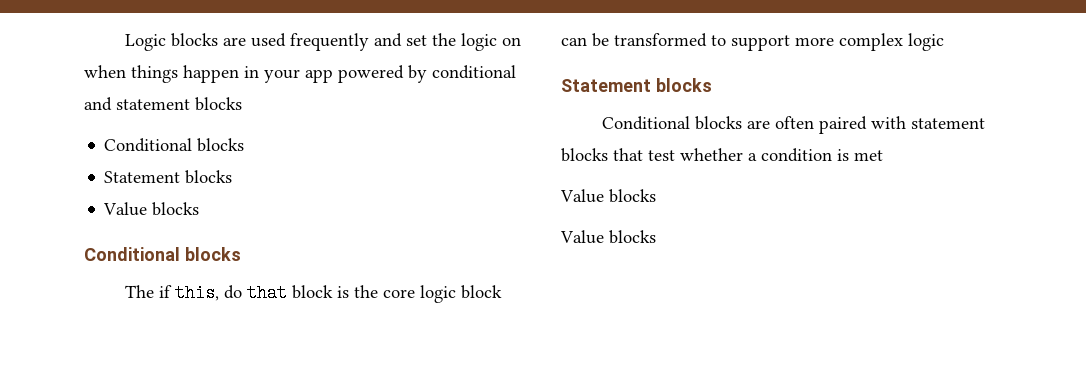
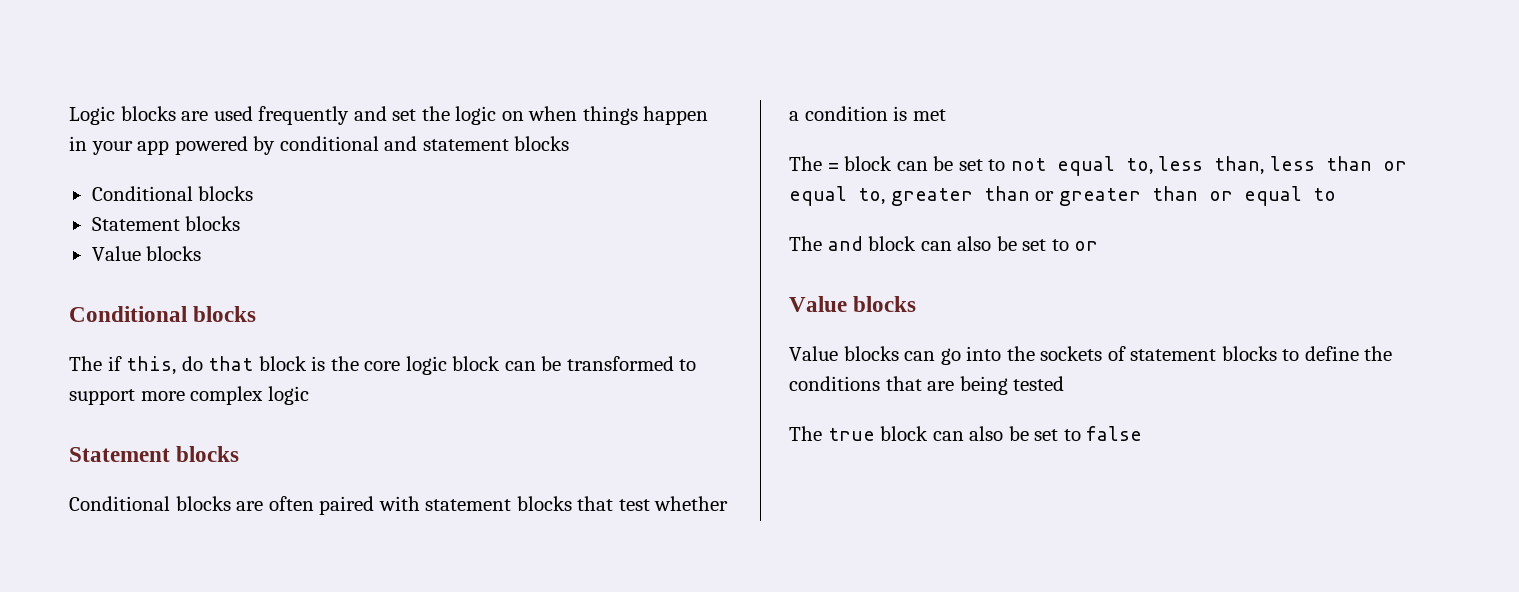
  Conditional blocks are often paired with statement blocks that test whether a condition is met
+ The = block can be set to not equal to, less than, less than or equal to, greater than or greater than or equal to
+ The and block can also be set to or
  Value blocks
- Value blocks
+ Value blocks can go into the sockets of statement blocks to define the conditions that are being tested
+ The true block can also be set to false

